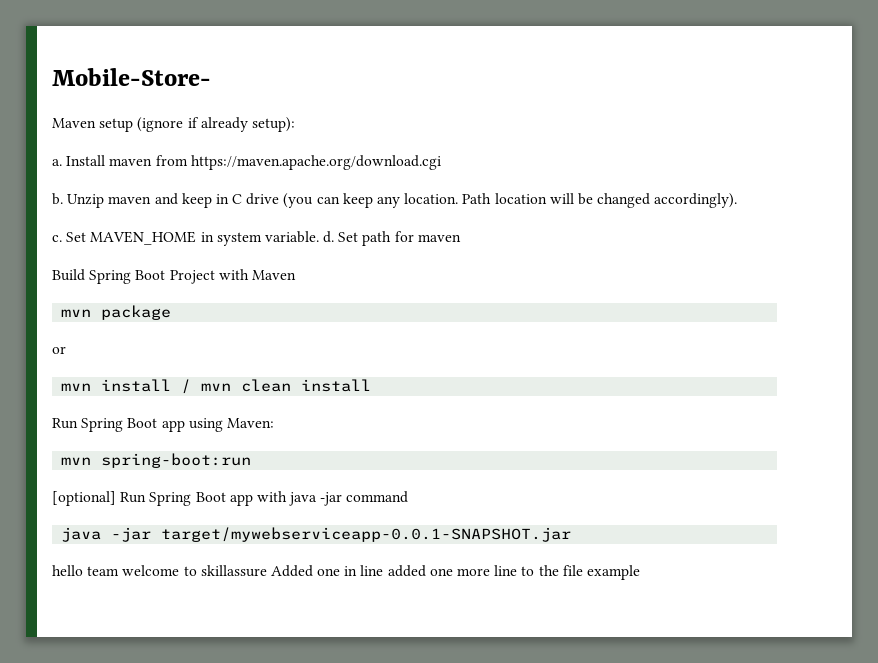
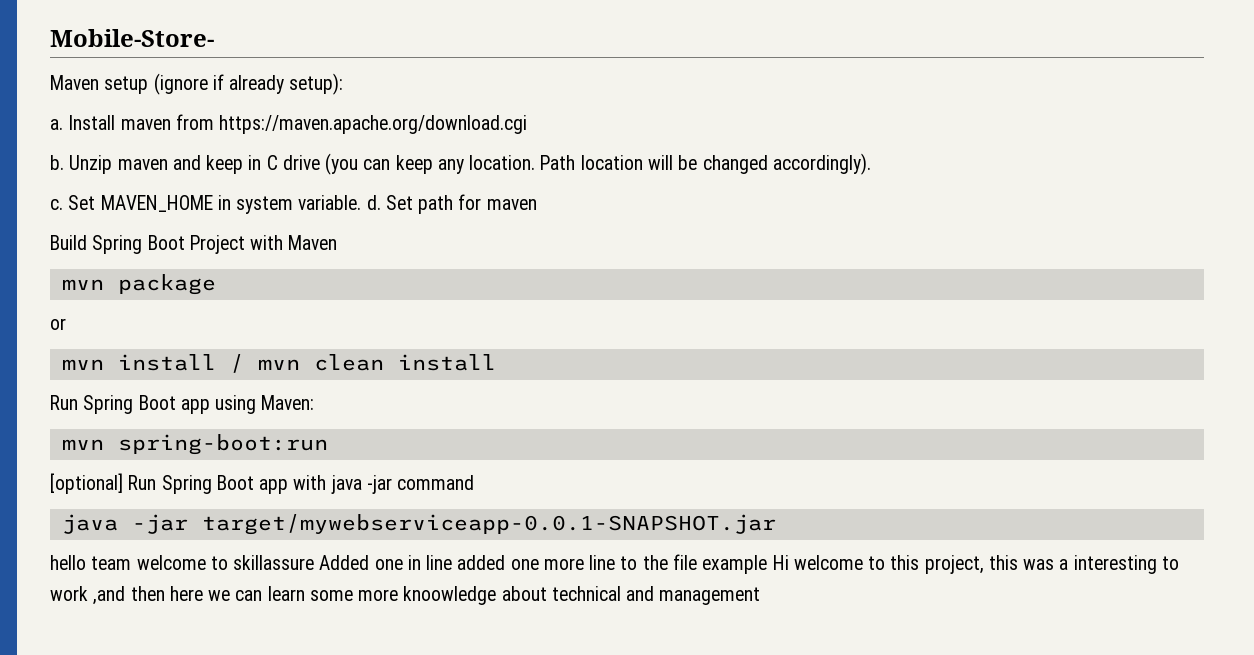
- hello team welcome to skillassure Added one in line added one more line to the file example
+ hello team welcome to skillassure Added one in line added one more line to the file example Hi welcome to this project, this was a interesting to work ,and then here we can learn some more knoowledge about technical and management

